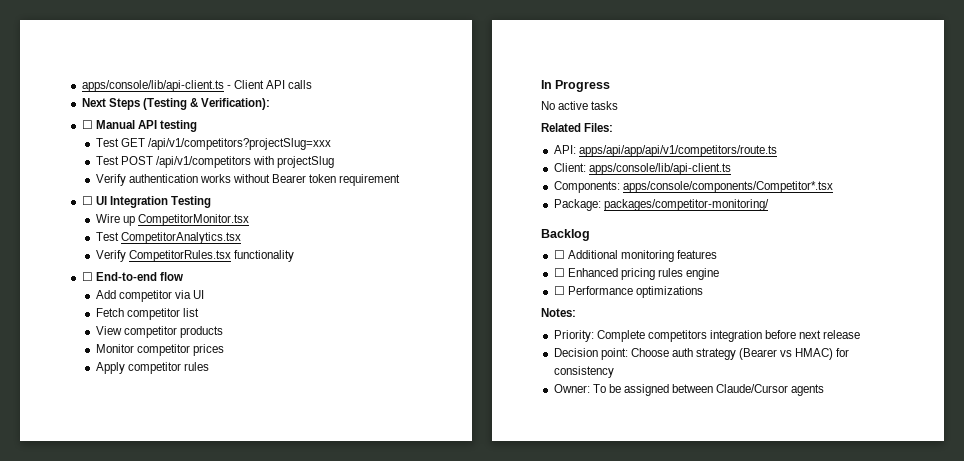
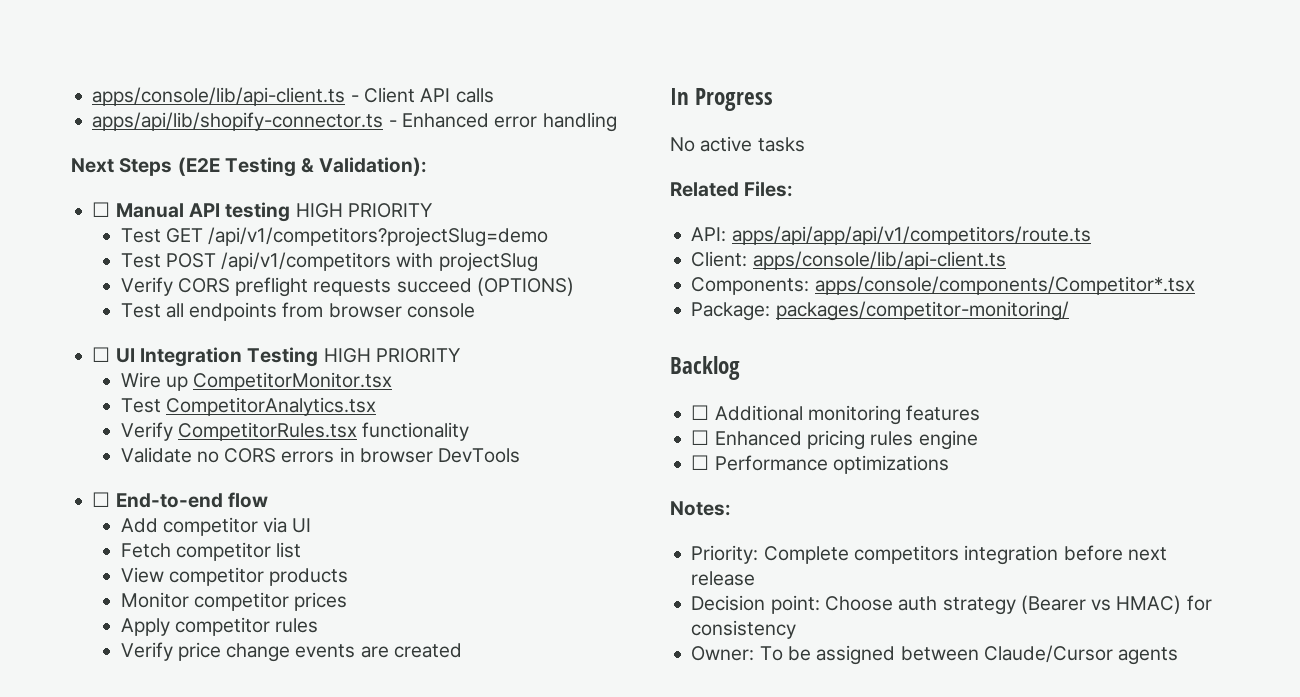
- Next Steps (Testing & Verification):
+ apps/api/lib/shopify-connector.ts - Enhanced error handling
+ Next Steps (E2E Testing & Validation):
- ☐ Manual API testing
+ ☐ Manual API testing HIGH PRIORITY
- Test GET /api/v1/competitors?projectSlug=xxx
+ Test GET /api/v1/competitors?projectSlug=demo
- Verify authentication works without Bearer token requirement
+ Verify CORS preflight requests succeed (OPTIONS)
+ Test all endpoints from browser console
- ☐ UI Integration Testing
+ ☐ UI Integration Testing HIGH PRIORITY
+ Validate no CORS errors in browser DevTools
+ Verify price change events are created

